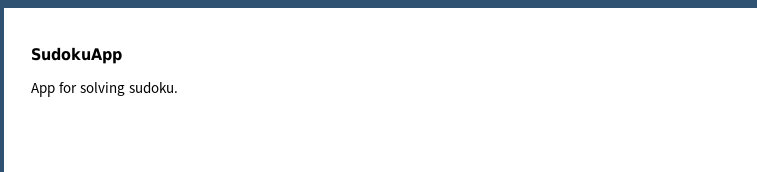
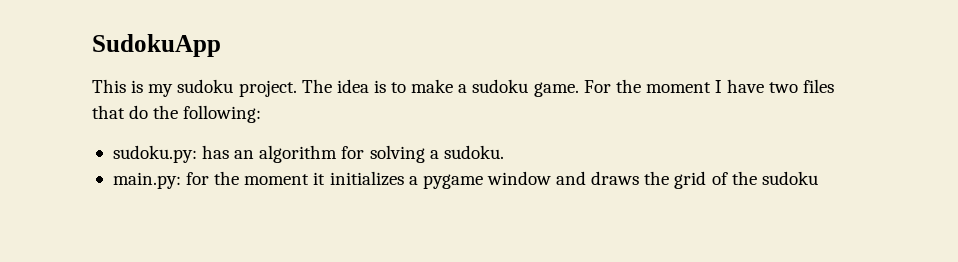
- App for solving sudoku.
+ This is my sudoku project. The idea is to make a sudoku game. For the moment I have two files that do the following:
+ sudoku.py: has an algorithm for solving a sudoku.
+ main.py: for the moment it initializes a pygame window and draws the grid of the sudoku

